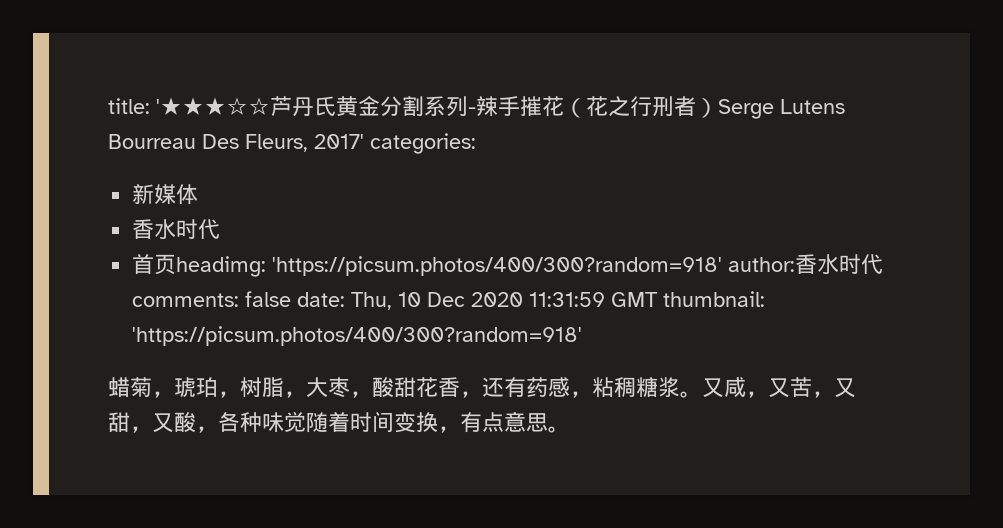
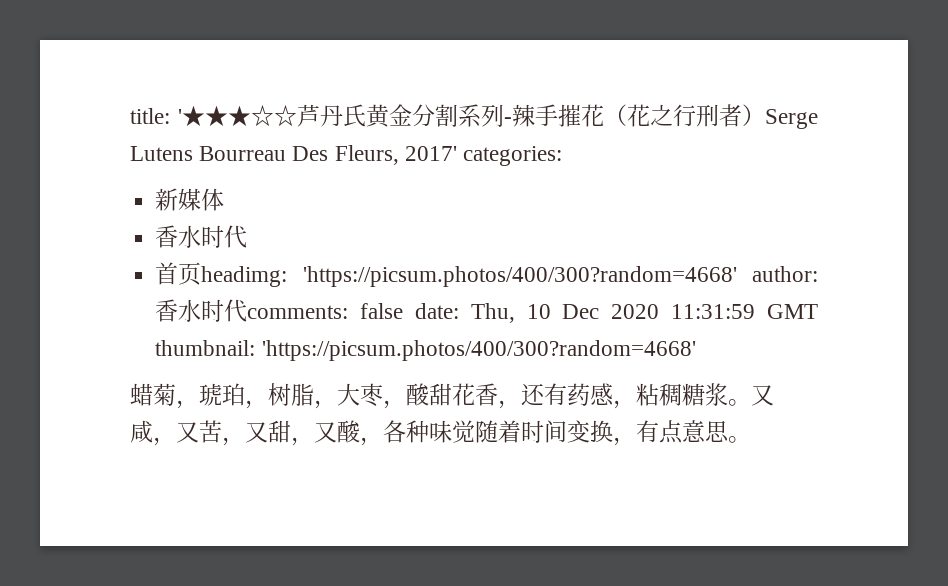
- 首页headimg: 'https://picsum.photos/400/300?random=918' author:香水时代comments: false date: Thu, 10 Dec 2020 11:31:59 GMT thumbnail: 'https://picsum.photos/400/300?random=918'
+ 首页headimg: 'https://picsum.photos/400/300?random=4668' author:香水时代comments: false date: Thu, 10 Dec 2020 11:31:59 GMT thumbnail: 'https://picsum.photos/400/300?random=4668'

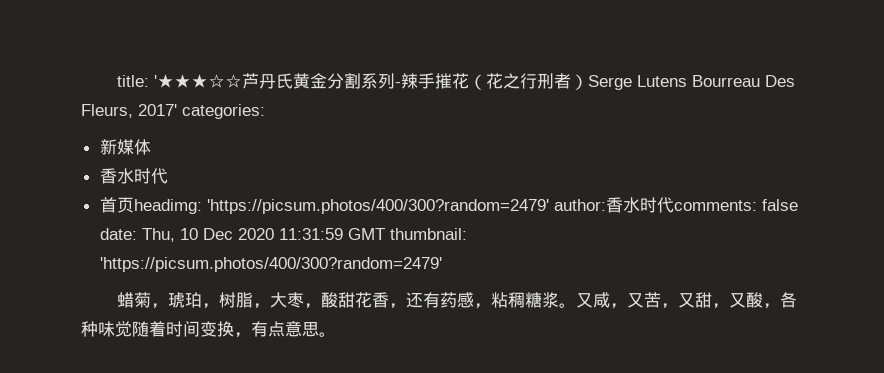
- 首页headimg: 'https://picsum.photos/400/300?random=4668' author:香水时代comments: false date: Thu, 10 Dec 2020 11:31:59 GMT thumbnail: 'https://picsum.photos/400/300?random=4668'
+ 首页headimg: 'https://picsum.photos/400/300?random=2479' author:香水时代comments: false date: Thu, 10 Dec 2020 11:31:59 GMT thumbnail: 'https://picsum.photos/400/300?random=2479'

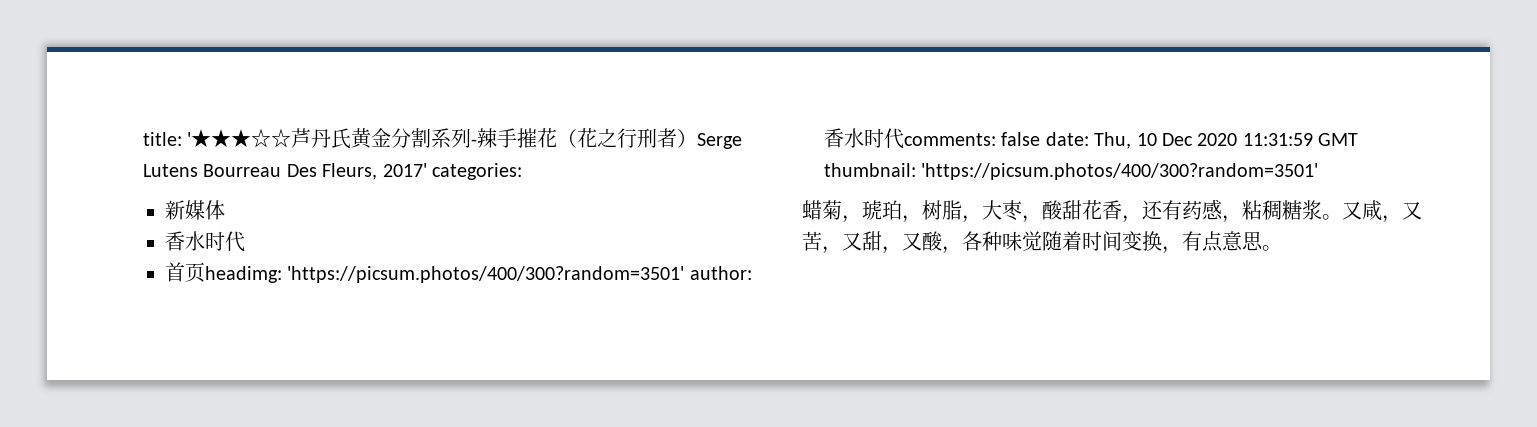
- 首页headimg: 'https://picsum.photos/400/300?random=2479' author:香水时代comments: false date: Thu, 10 Dec 2020 11:31:59 GMT thumbnail: 'https://picsum.photos/400/300?random=2479'
+ 首页headimg: 'https://picsum.photos/400/300?random=3501' author:香水时代comments: false date: Thu, 10 Dec 2020 11:31:59 GMT thumbnail: 'https://picsum.photos/400/300?random=3501'

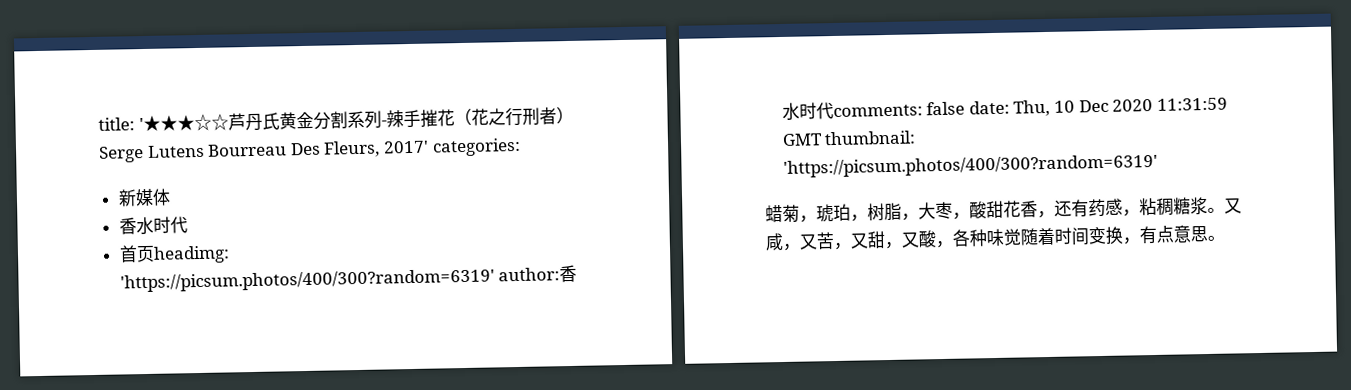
- 首页headimg: 'https://picsum.photos/400/300?random=3501' author:香水时代comments: false date: Thu, 10 Dec 2020 11:31:59 GMT thumbnail: 'https://picsum.photos/400/300?random=3501'
+ 首页headimg: 'https://picsum.photos/400/300?random=6319' author:香水时代comments: false date: Thu, 10 Dec 2020 11:31:59 GMT thumbnail: 'https://picsum.photos/400/300?random=6319'

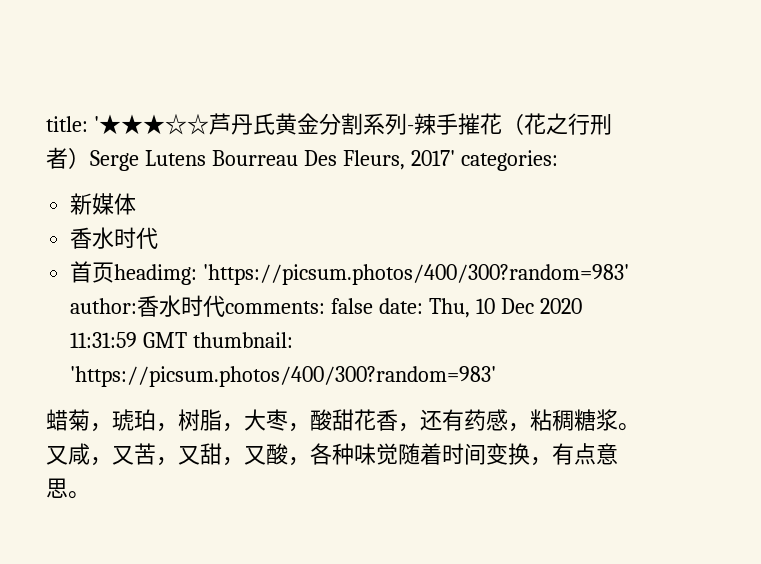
- 首页headimg: 'https://picsum.photos/400/300?random=6319' author:香水时代comments: false date: Thu, 10 Dec 2020 11:31:59 GMT thumbnail: 'https://picsum.photos/400/300?random=6319'
+ 首页headimg: 'https://picsum.photos/400/300?random=983' author:香水时代comments: false date: Thu, 10 Dec 2020 11:31:59 GMT thumbnail: 'https://picsum.photos/400/300?random=983'

